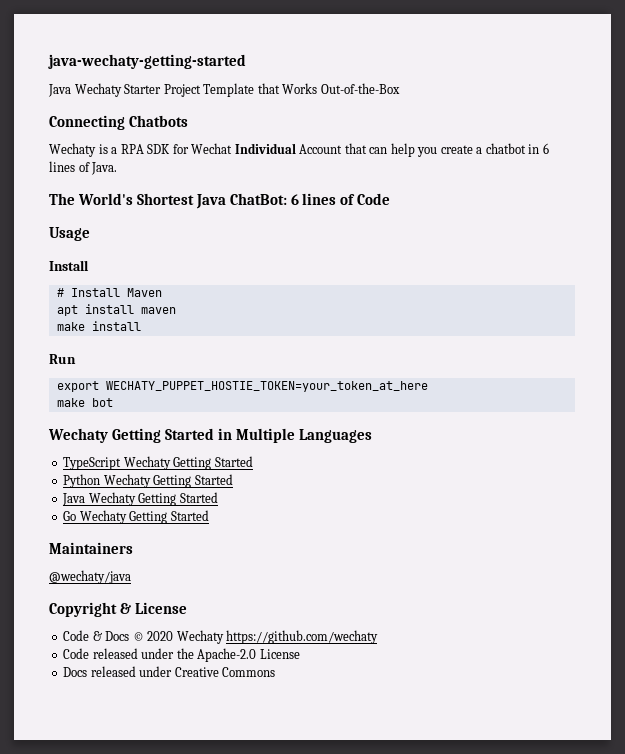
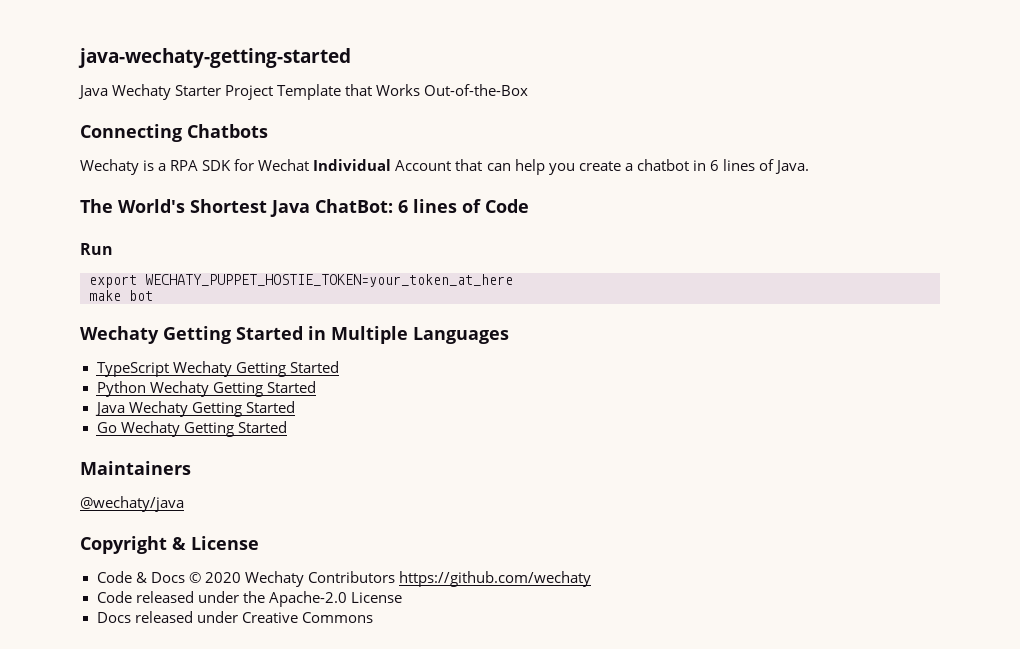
- Usage
- Install
- # Install Maven
- apt install maven
- make install
- Code & Docs © 2020 Wechaty https://github.com/wechaty
+ Code & Docs © 2020 Wechaty Contributors https://github.com/wechaty

